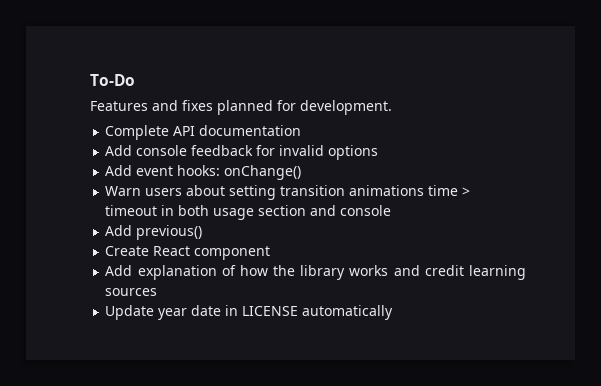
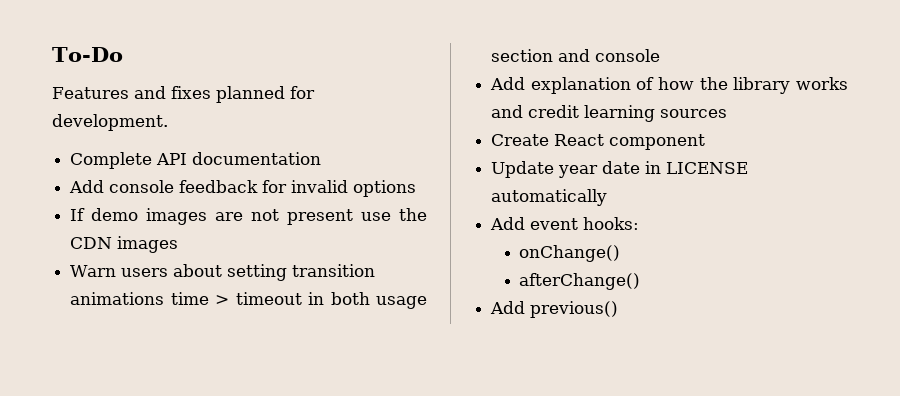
- Add event hooks: onChange()
+ If demo images are not present use the CDN images
- Add previous()
- Create React component
+ Create React component
+ Add event hooks:
+ onChange()
+ afterChange()
+ Add previous()

